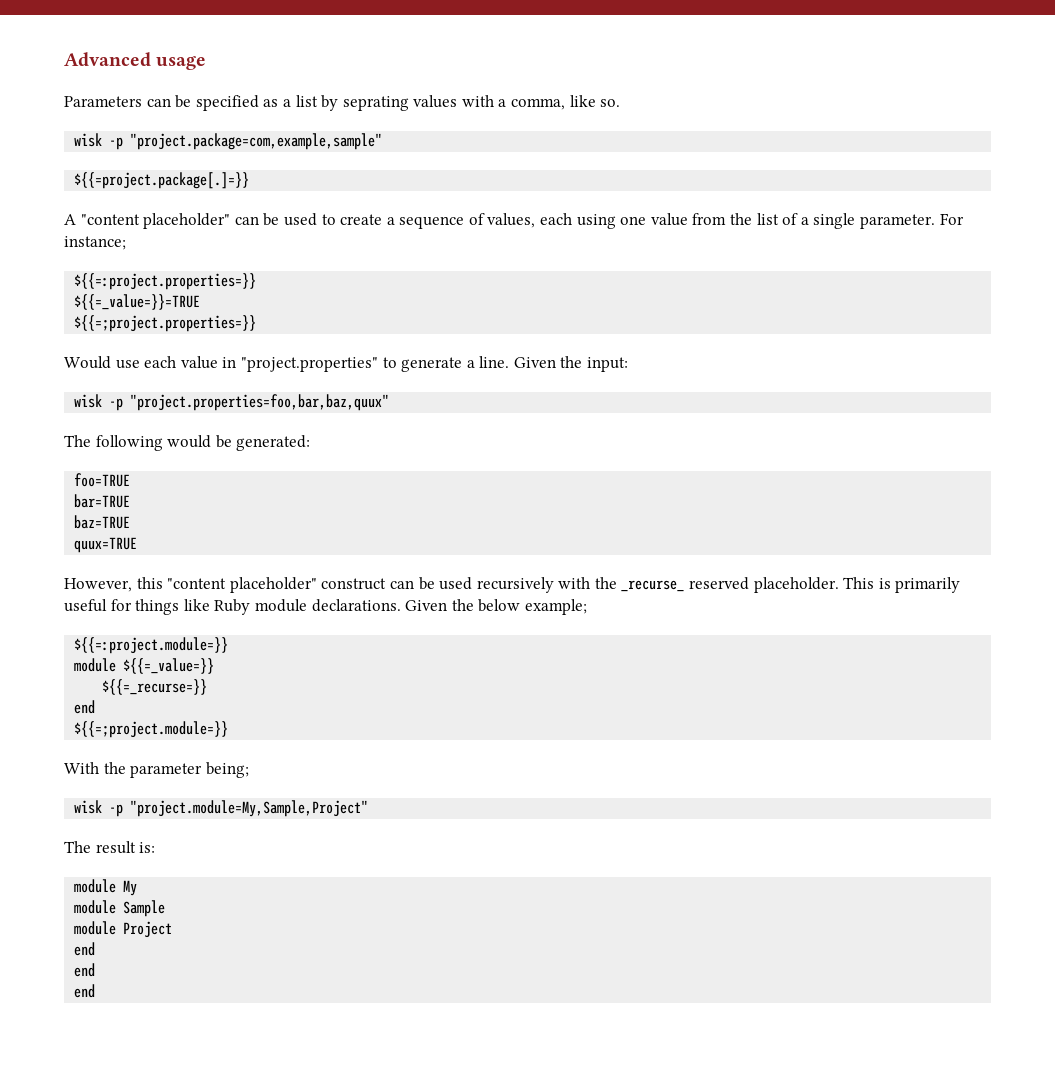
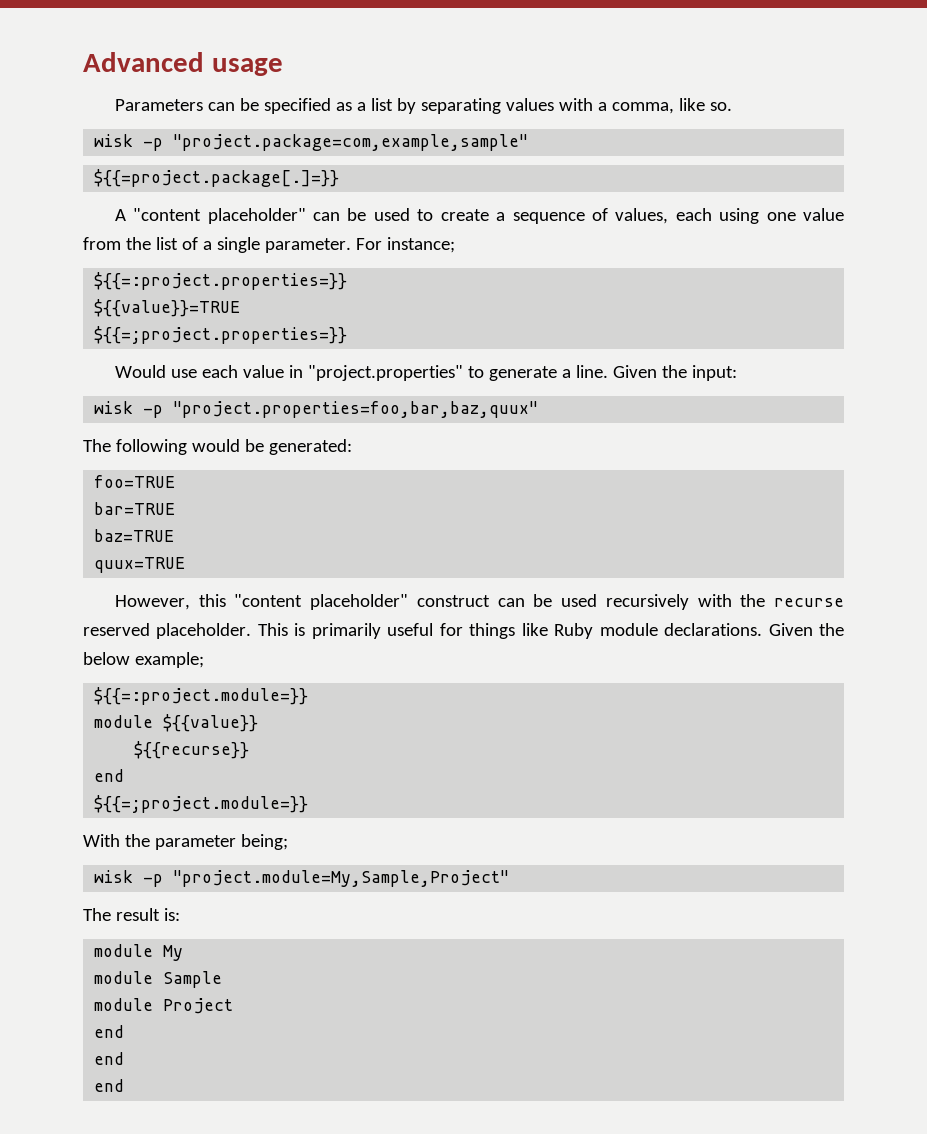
- Parameters can be specified as a list by seprating values with a comma, like so.
+ Parameters can be specified as a list by separating values with a comma, like so.
- ${{=_value=}}=TRUE
+ ${{value}}=TRUE
- However, this "content placeholder" construct can be used recursively with the _recurse_ reserved placeholder.
+ However, this "content placeholder" construct can be used recursively with the recurse reserved placeholder.
- module ${{=_value=}}
- ${{=_recurse=}}
+ module ${{value}}
+ ${{recurse}}

